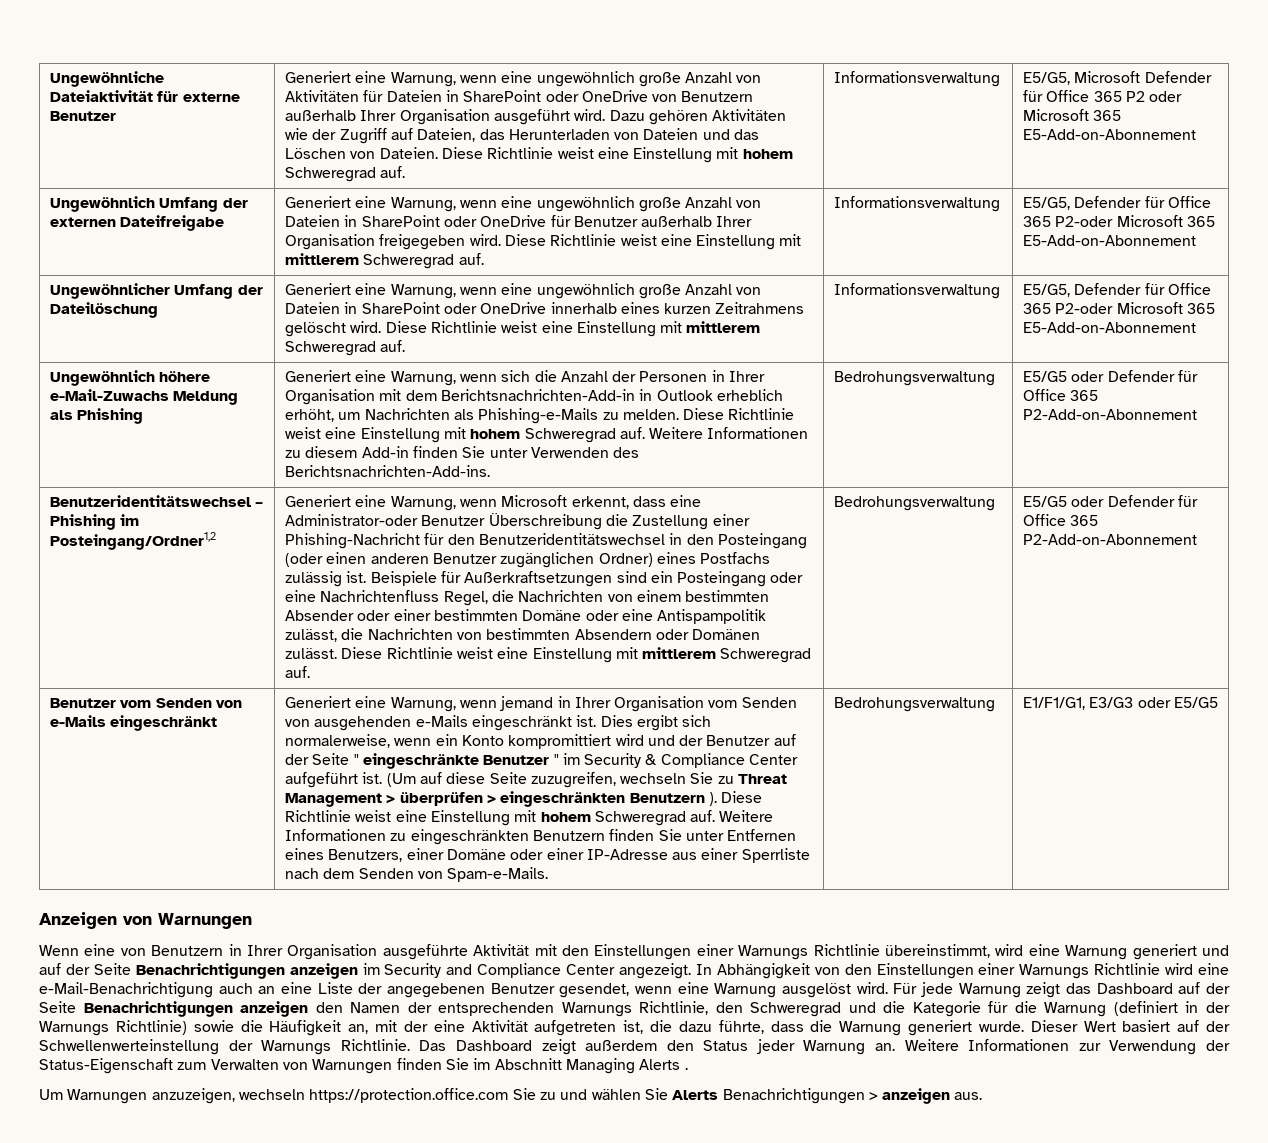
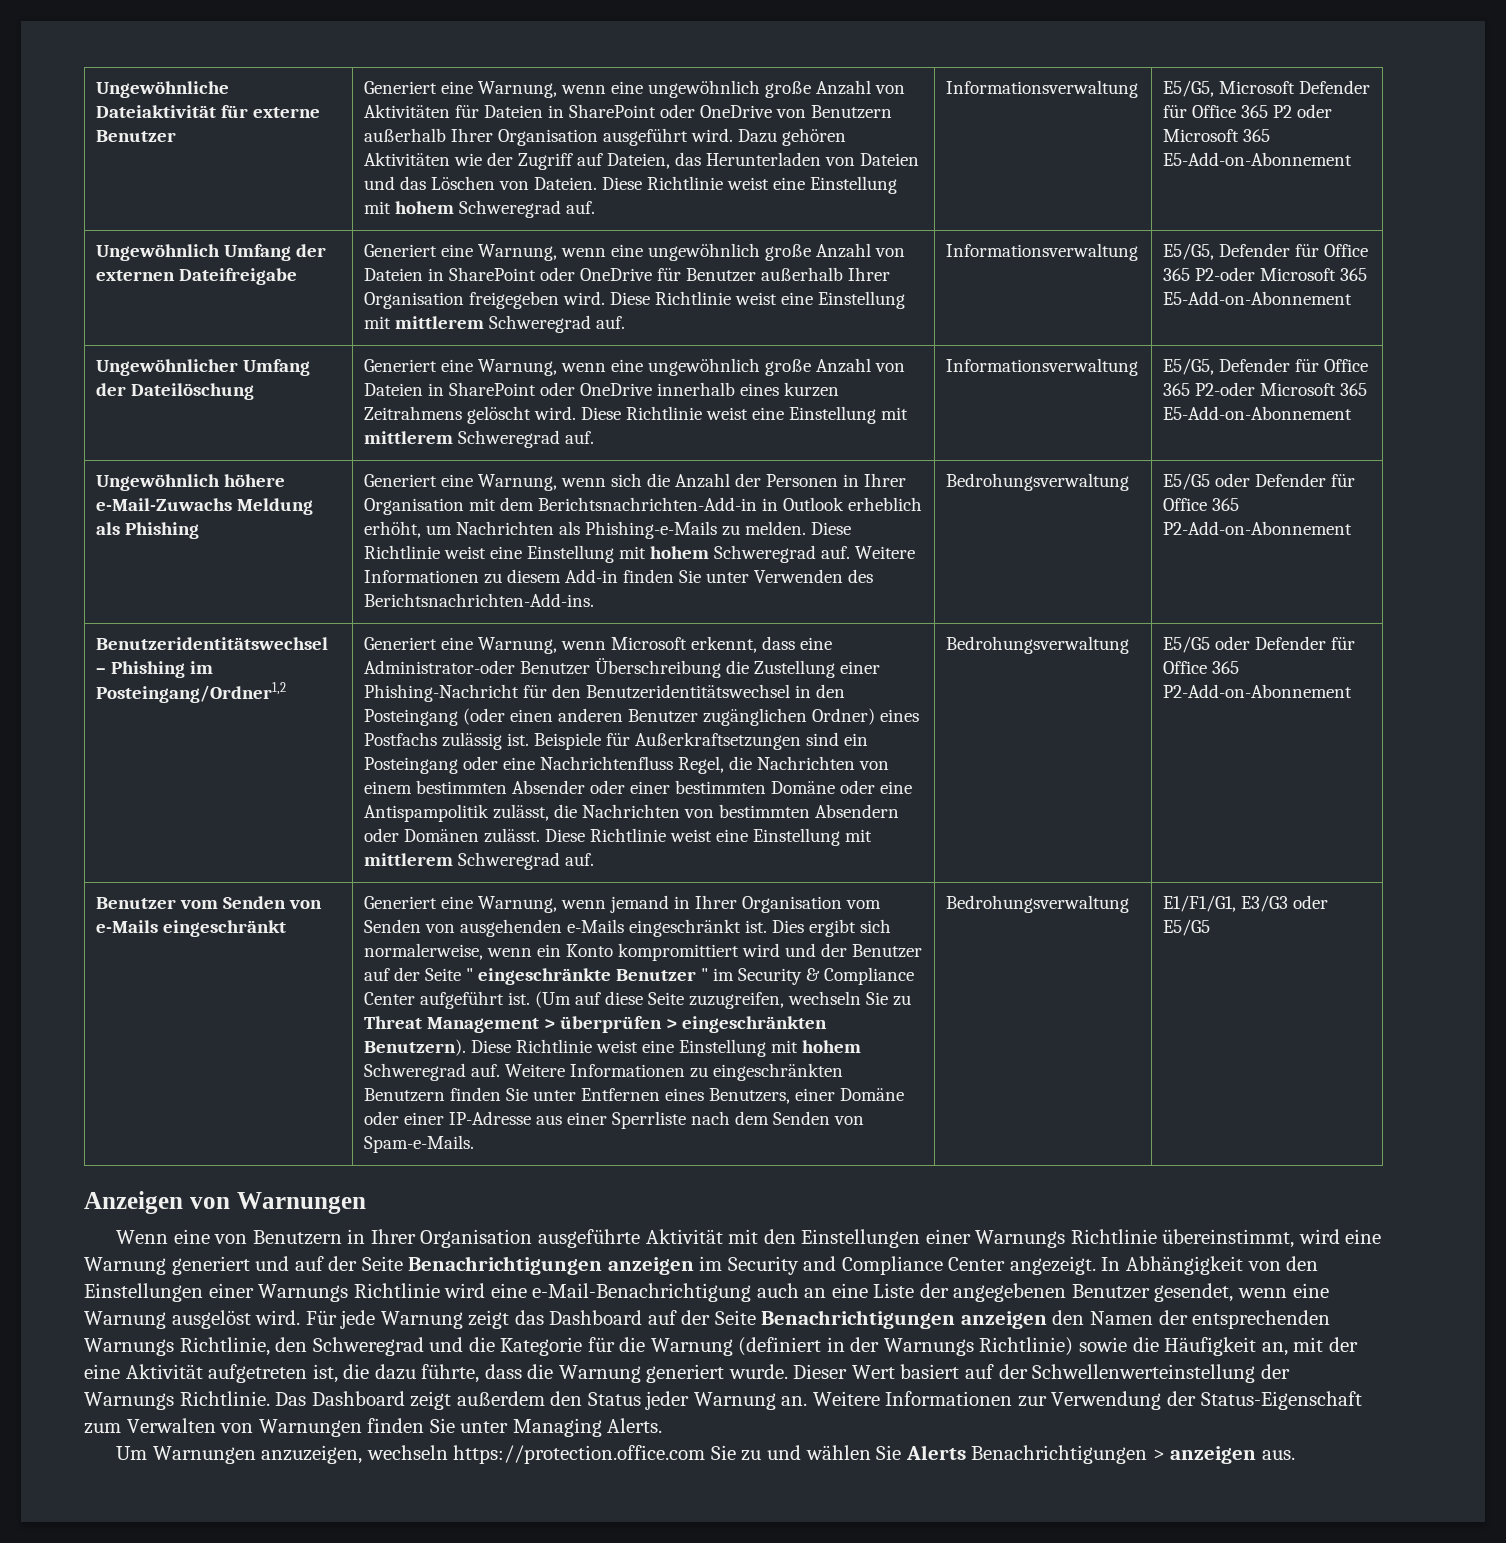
- (Um auf diese Seite zuzugreifen, wechseln Sie zu Threat Management > überprüfen > eingeschränkten Benutzern ).
+ (Um auf diese Seite zuzugreifen, wechseln Sie zu Threat Management > überprüfen > eingeschränkten Benutzern).
- Weitere Informationen zur Verwendung der Status-Eigenschaft zum Verwalten von Warnungen finden Sie im Abschnitt Managing Alerts .
+ Weitere Informationen zur Verwendung der Status-Eigenschaft zum Verwalten von Warnungen finden Sie unter Managing Alerts.

